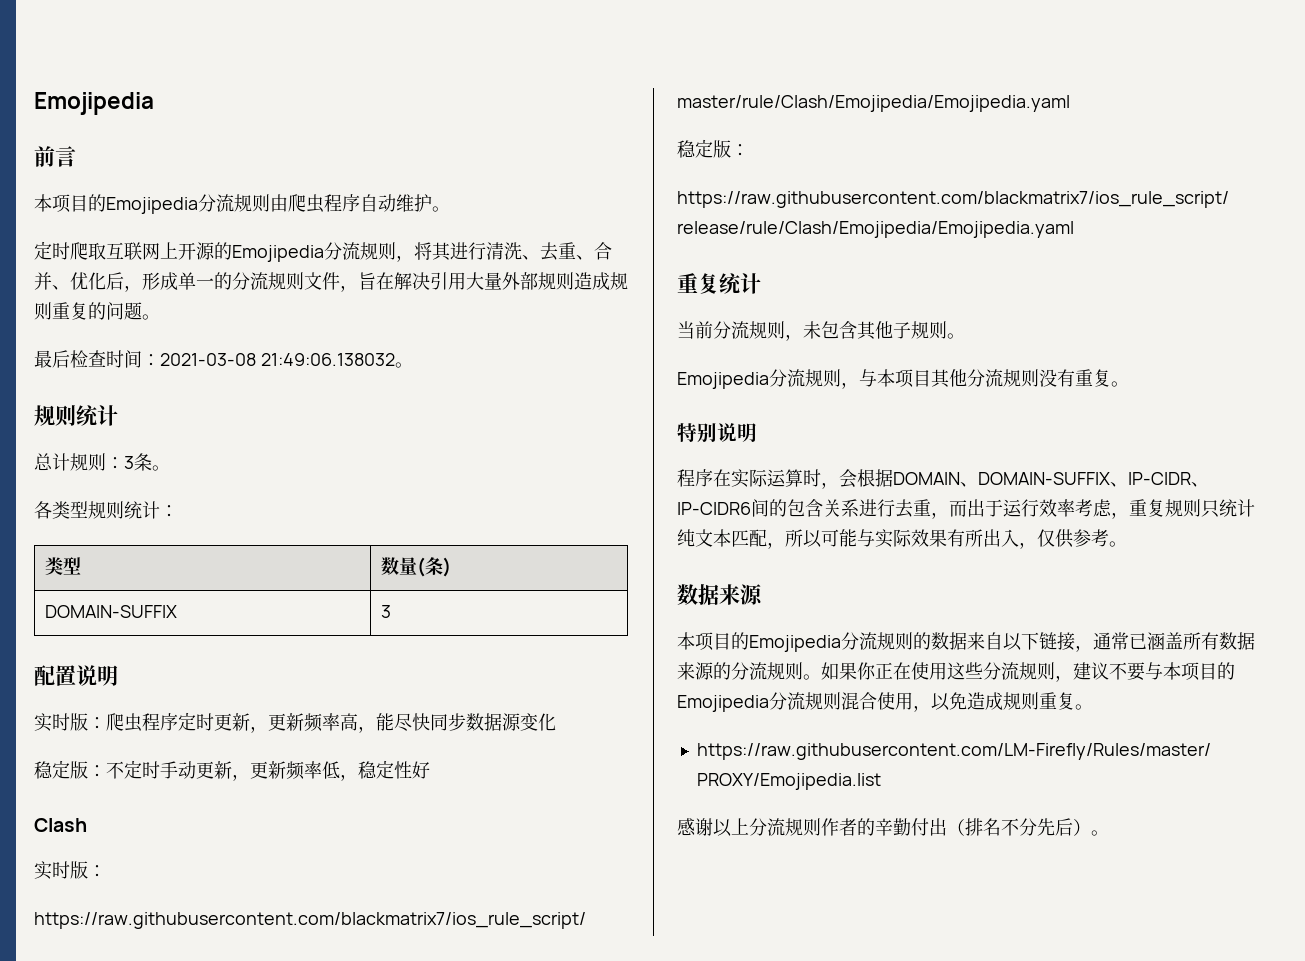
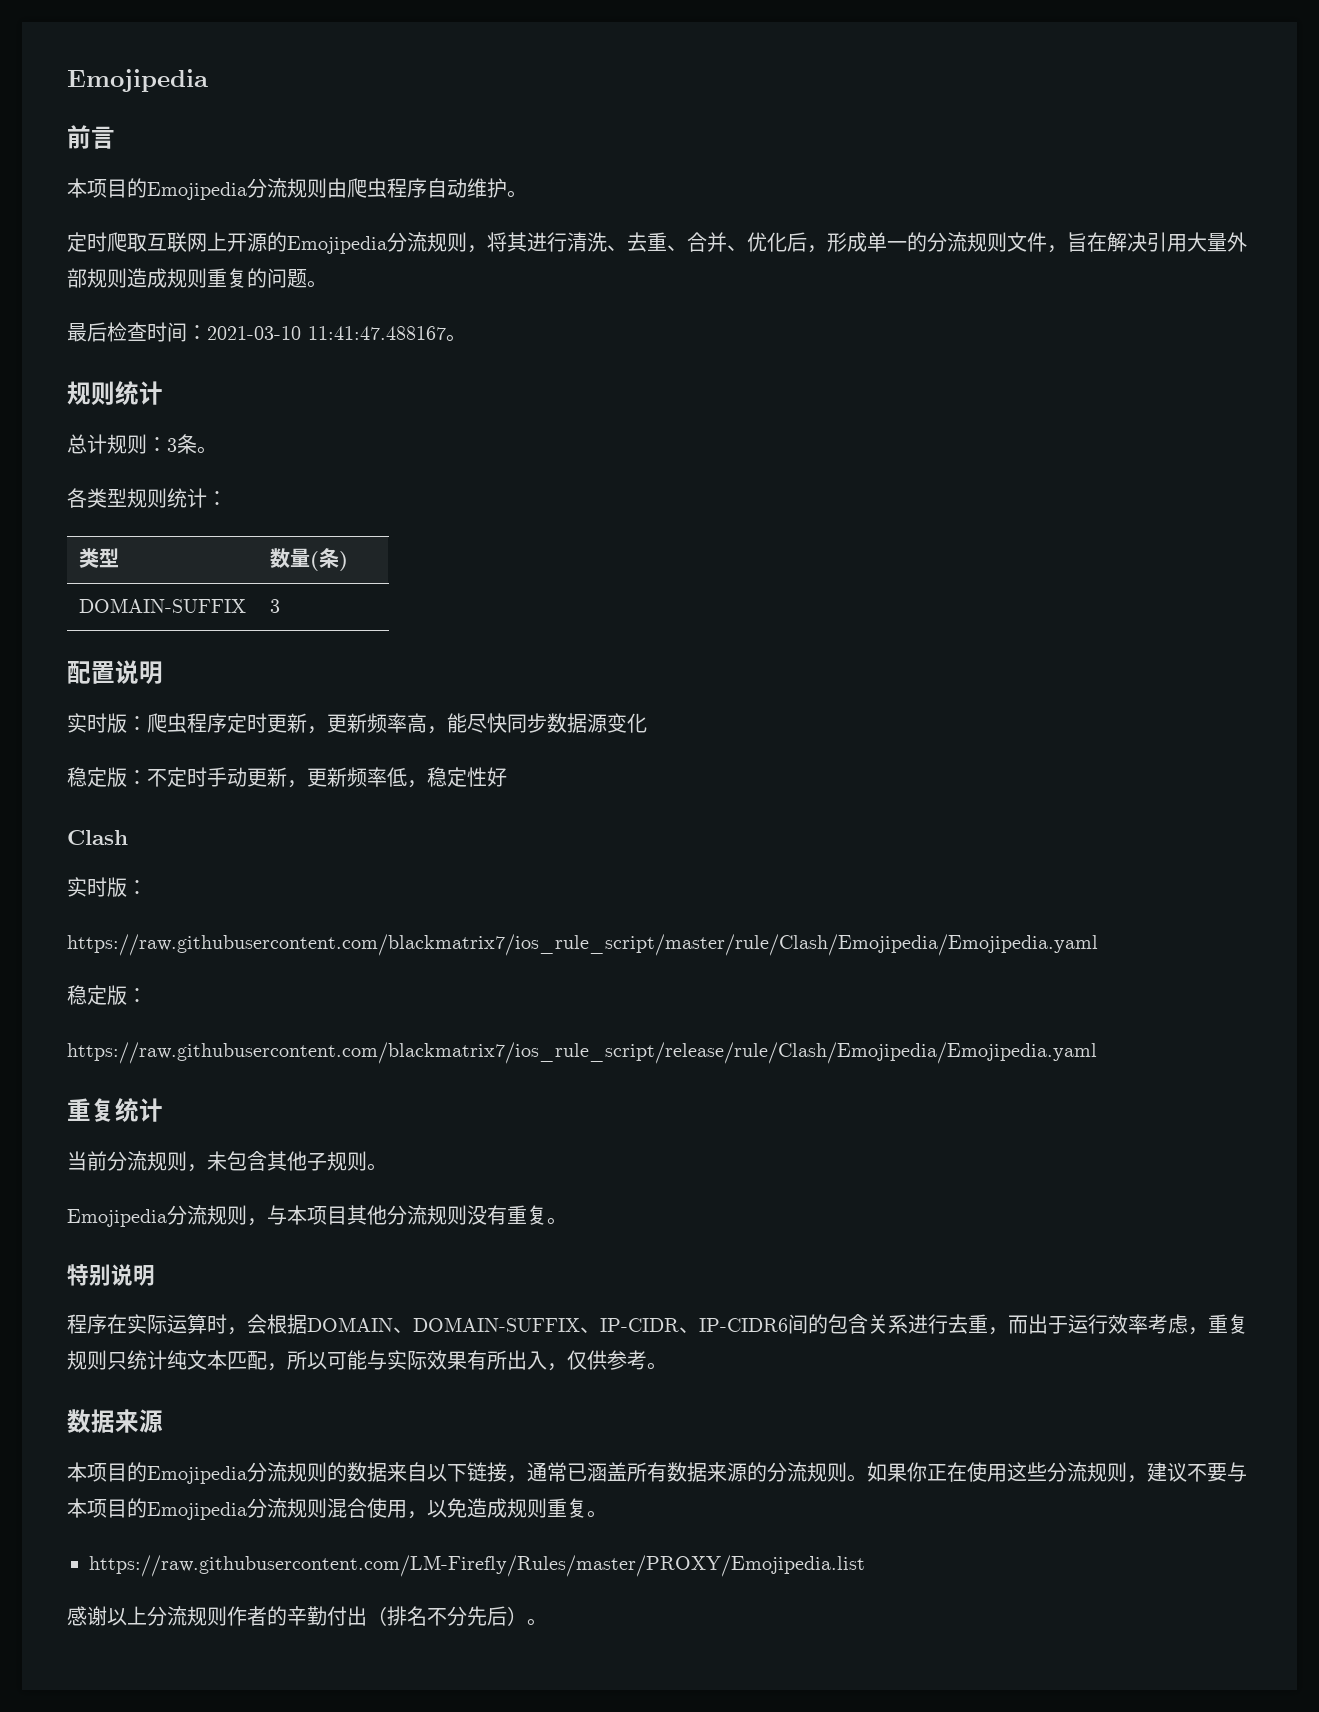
- 最后检查时间：2021-03-08 21:49:06.138032。
+ 最后检查时间：2021-03-10 11:41:47.488167。

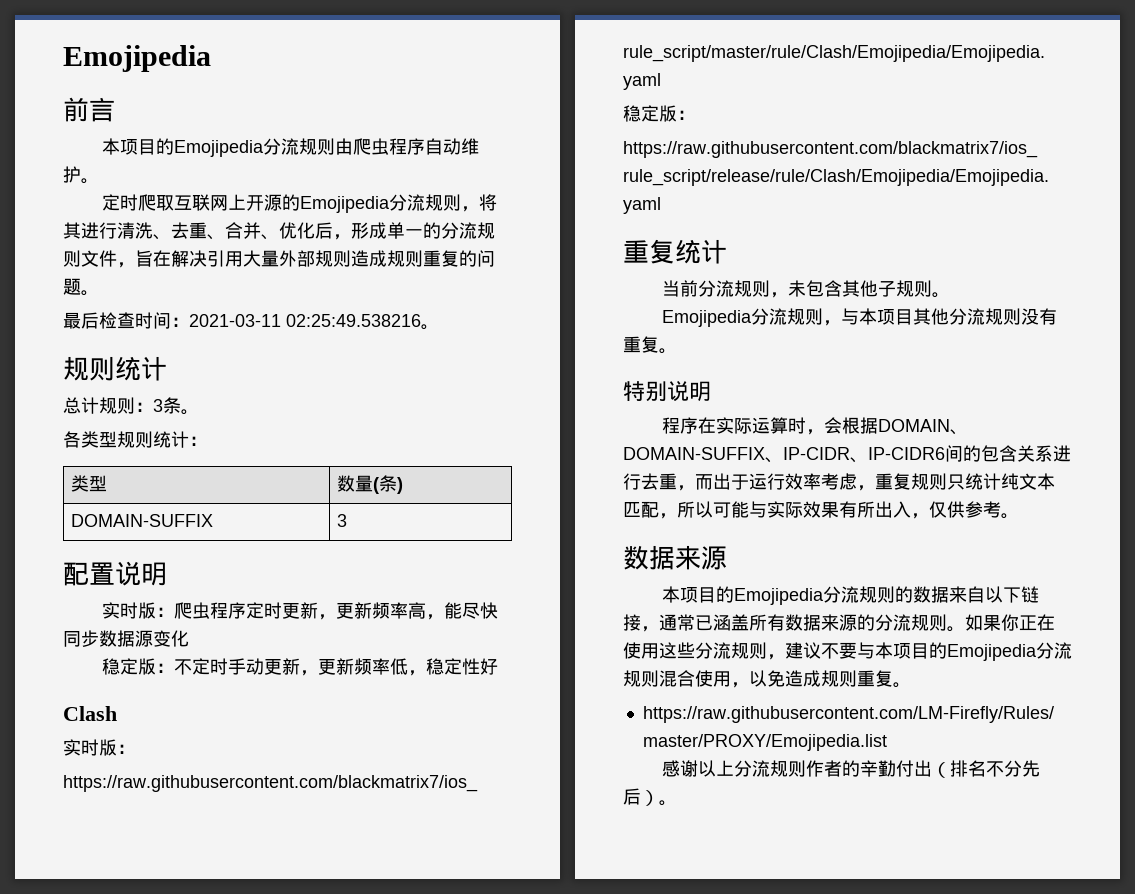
- 最后检查时间：2021-03-10 11:41:47.488167。
+ 最后检查时间：2021-03-11 02:25:49.538216。

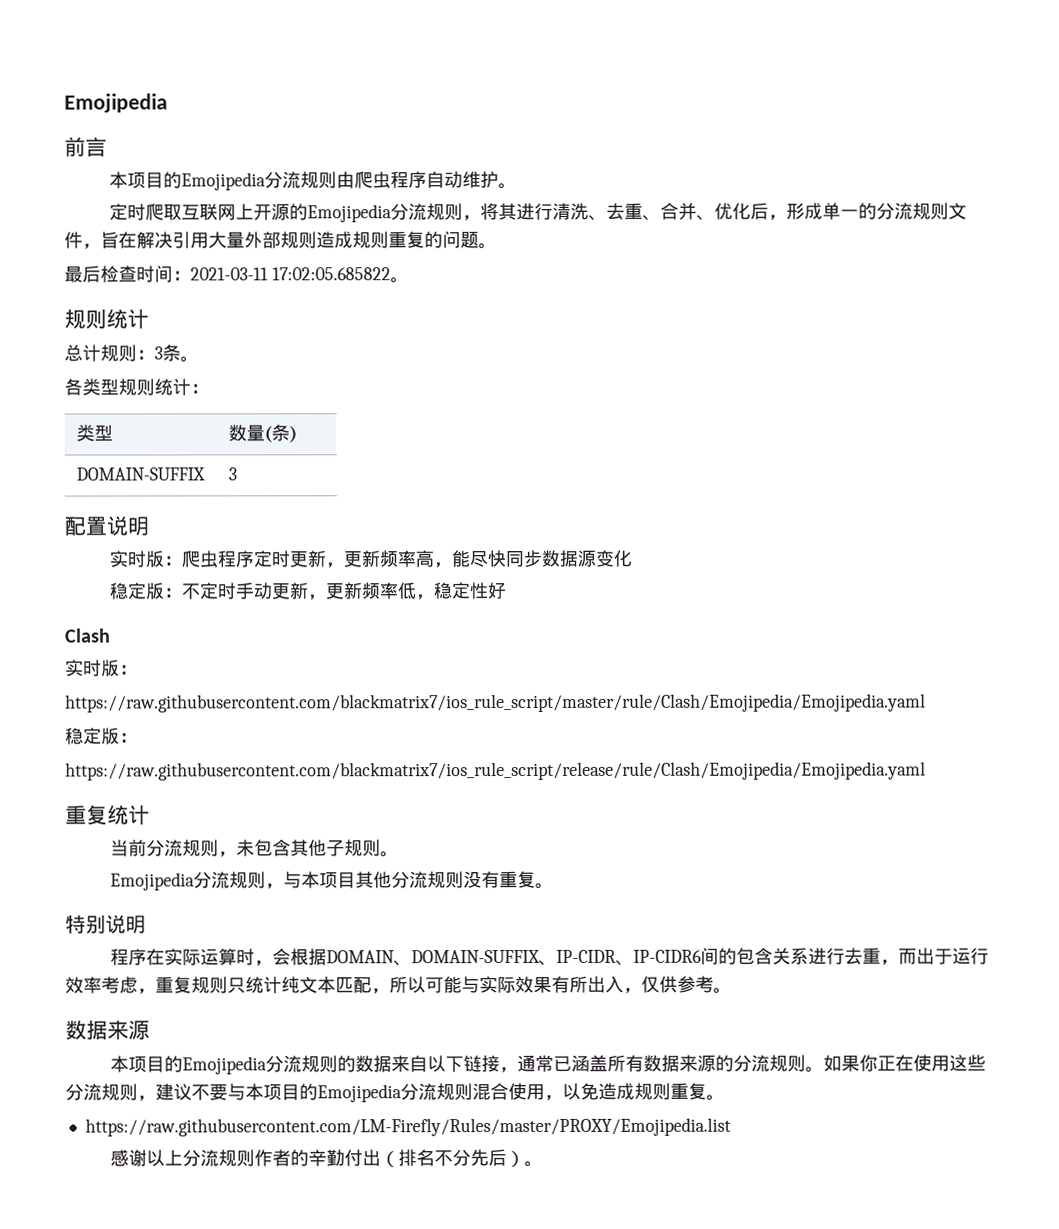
- 最后检查时间：2021-03-11 02:25:49.538216。
+ 最后检查时间：2021-03-11 17:02:05.685822。

